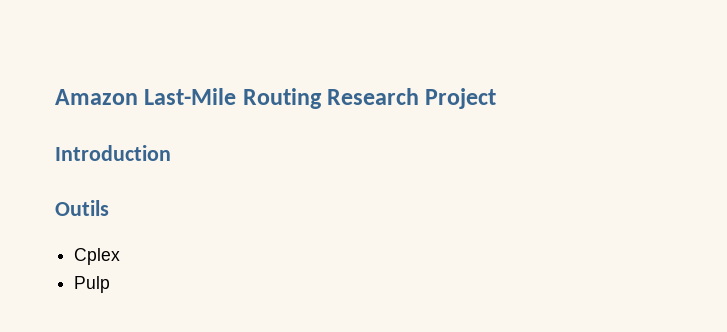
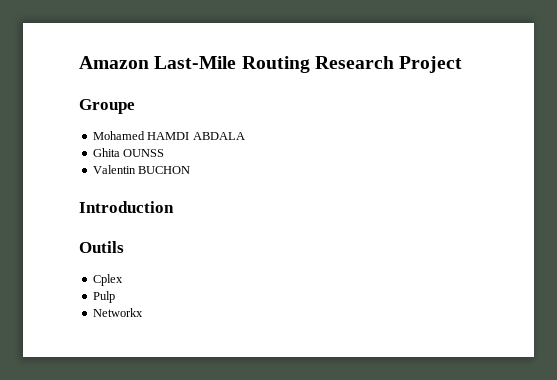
+ Groupe
+ Mohamed HAMDI ABDALA
+ Ghita OUNSS
+ Valentin BUCHON
+ Networkx

